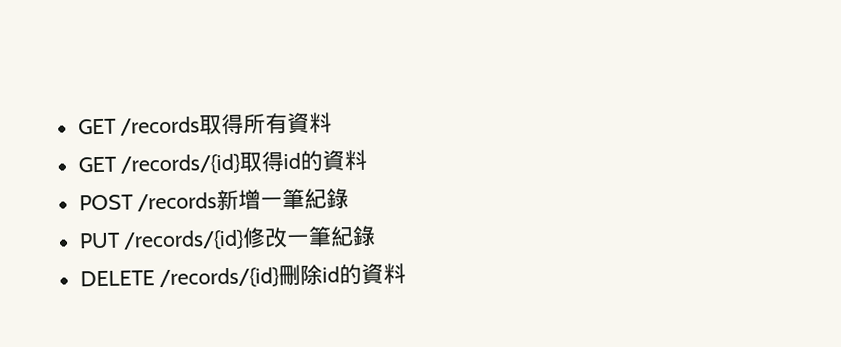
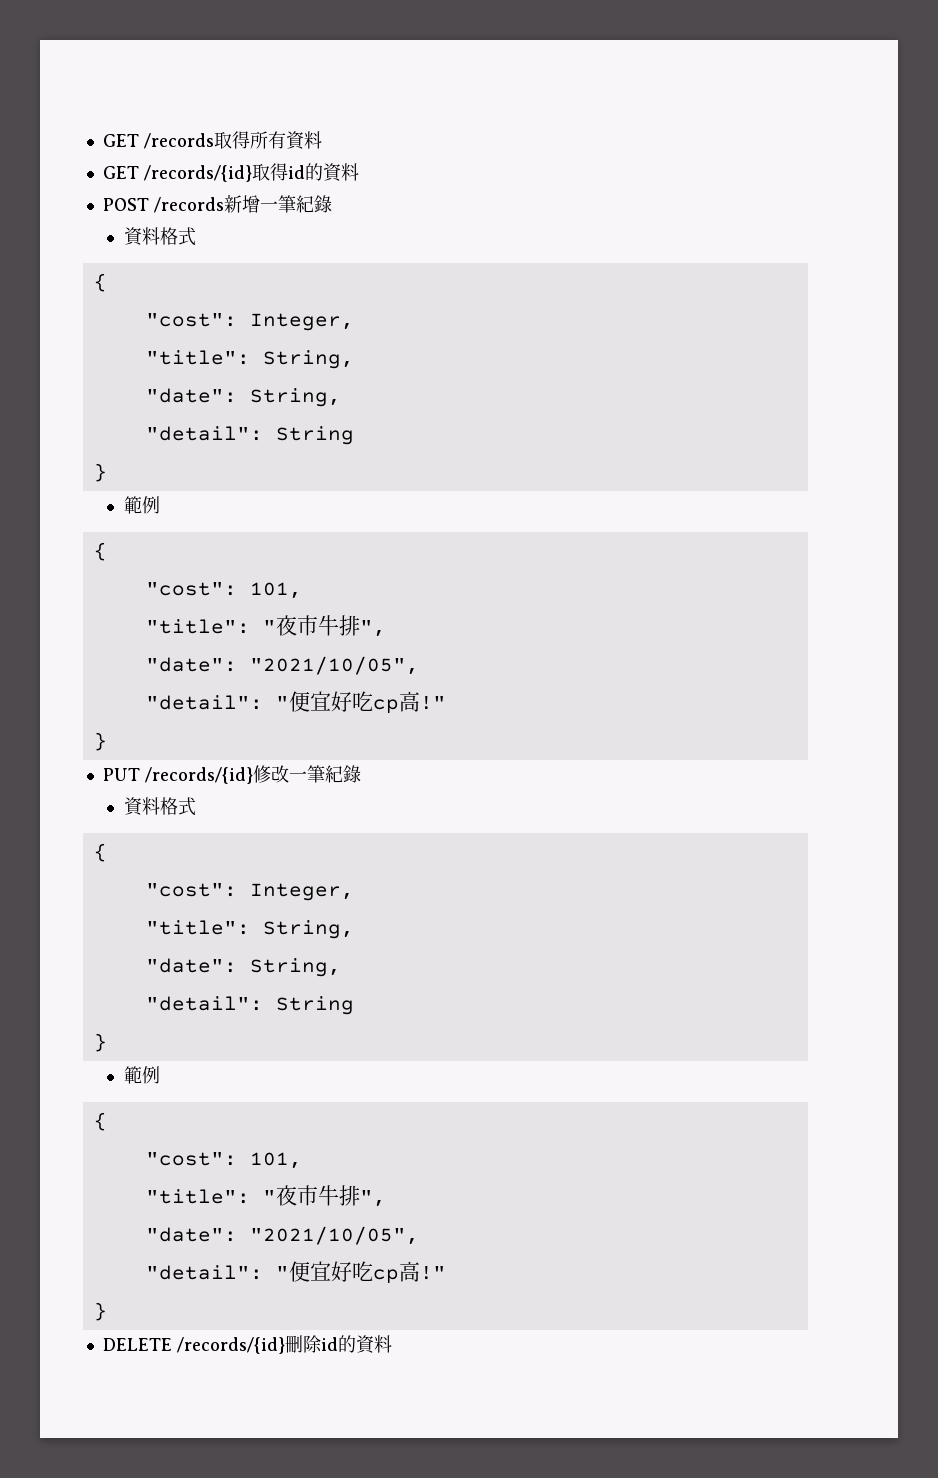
  POST /records新增一筆紀錄
+ 資料格式
+ {
+ "cost": Integer,
+ "title": String,
+ "date": String,
+ "detail": String
+ }
+ 範例
+ {
+ "cost": 101,
+ "title": "夜市牛排",
+ "date": "2021/10/05",
+ "detail": "便宜好吃cp高!"
+ }
  PUT /records/{id}修改一筆紀錄
+ 資料格式
+ {
+ "cost": Integer,
+ "title": String,
+ "date": String,
+ "detail": String
+ }
+ 範例
+ {
+ "cost": 101,
+ "title": "夜市牛排",
+ "date": "2021/10/05",
+ "detail": "便宜好吃cp高!"
+ }

